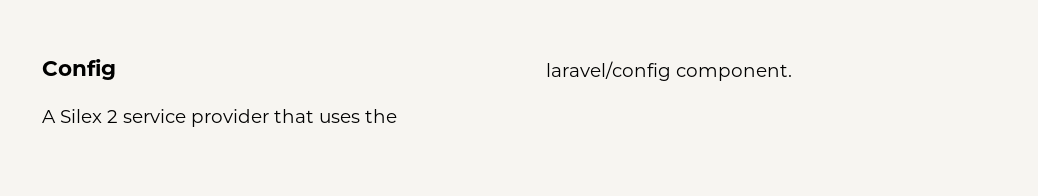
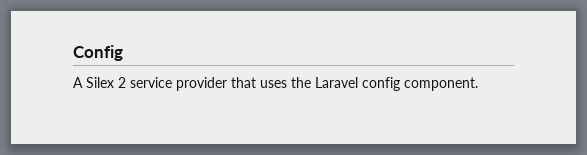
- A Silex 2 service provider that uses the laravel/config component.
+ A Silex 2 service provider that uses the Laravel config component.

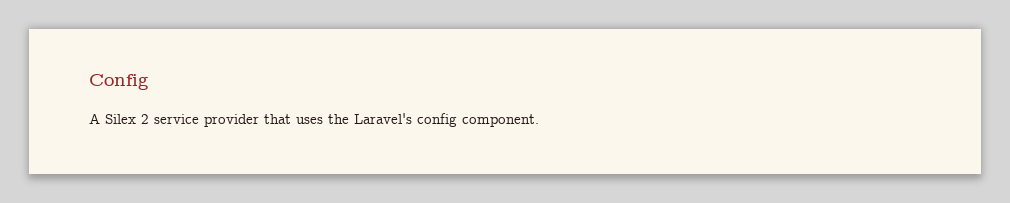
- A Silex 2 service provider that uses the Laravel config component.
+ A Silex 2 service provider that uses the Laravel's config component.

